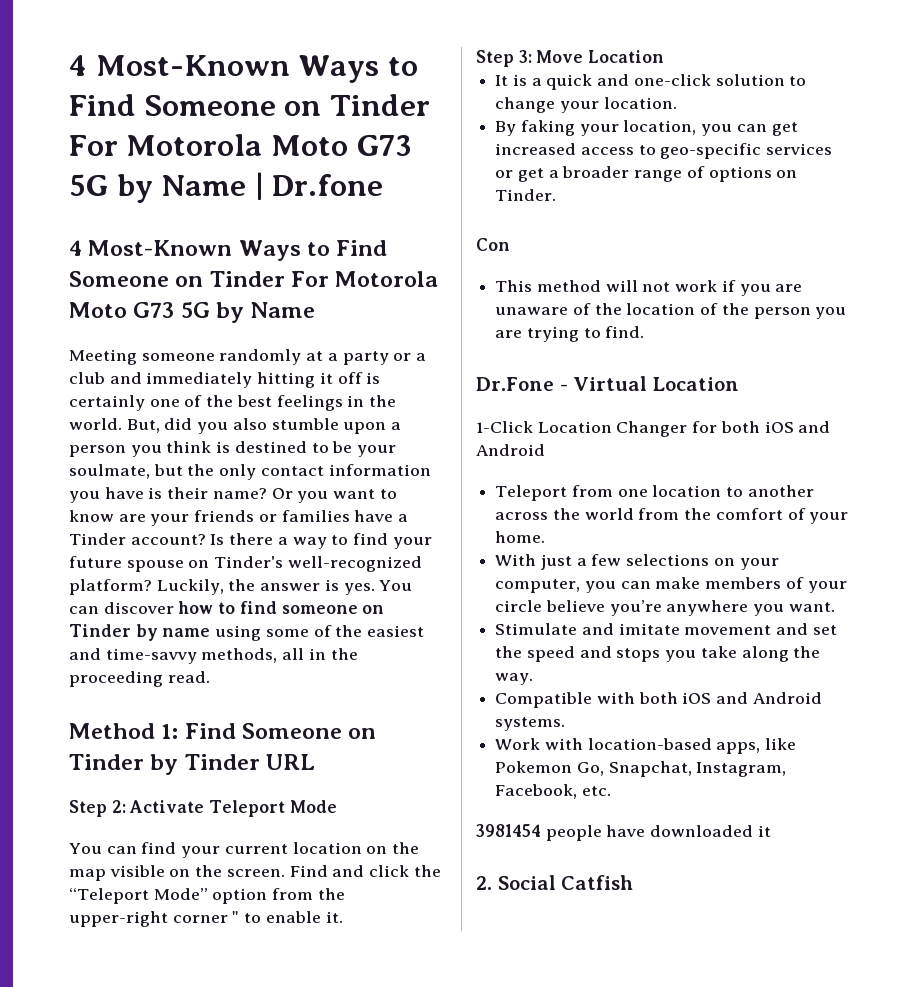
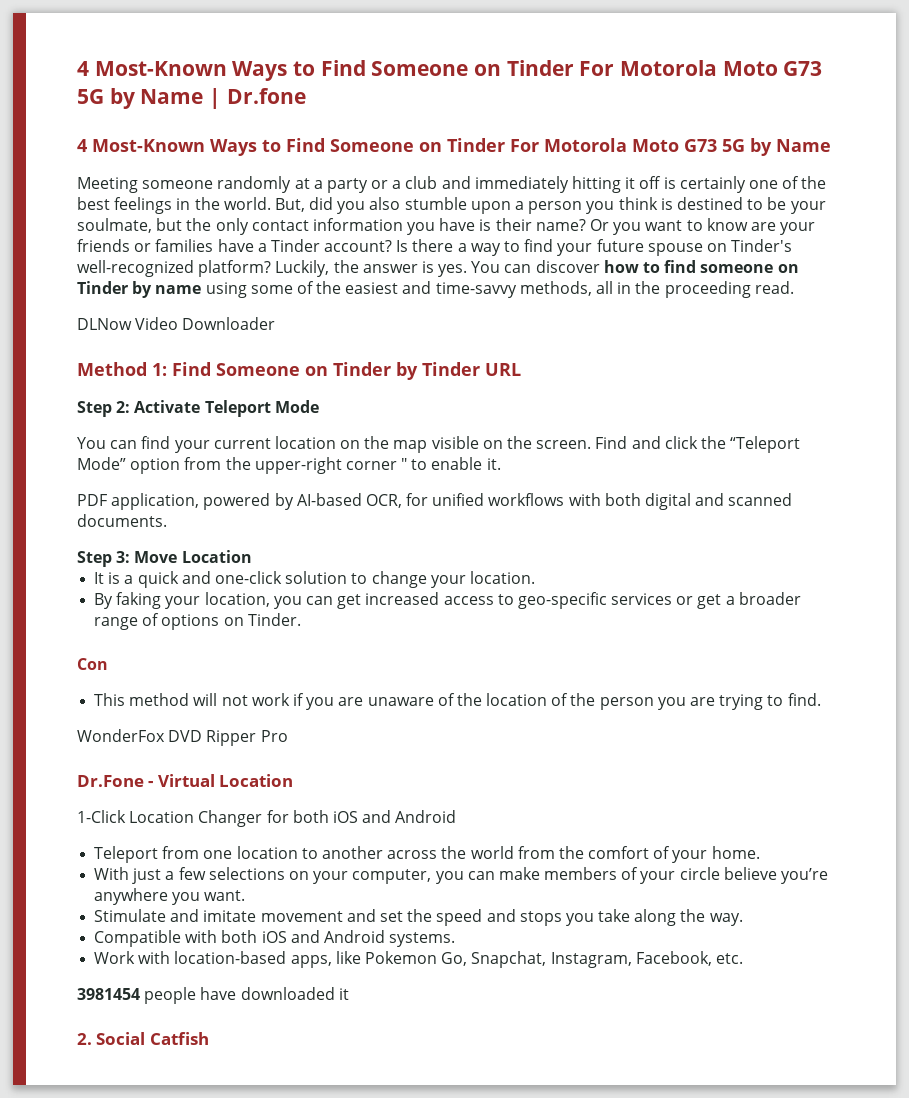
+ DLNow Video Downloader
+ PDF application, powered by AI-based OCR, for unified workflows with both digital and scanned documents.
+ WonderFox DVD Ripper Pro

